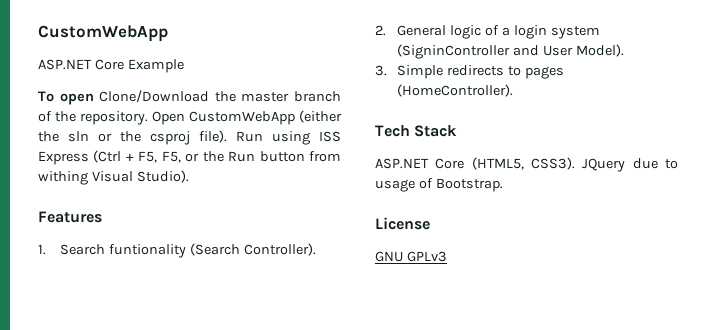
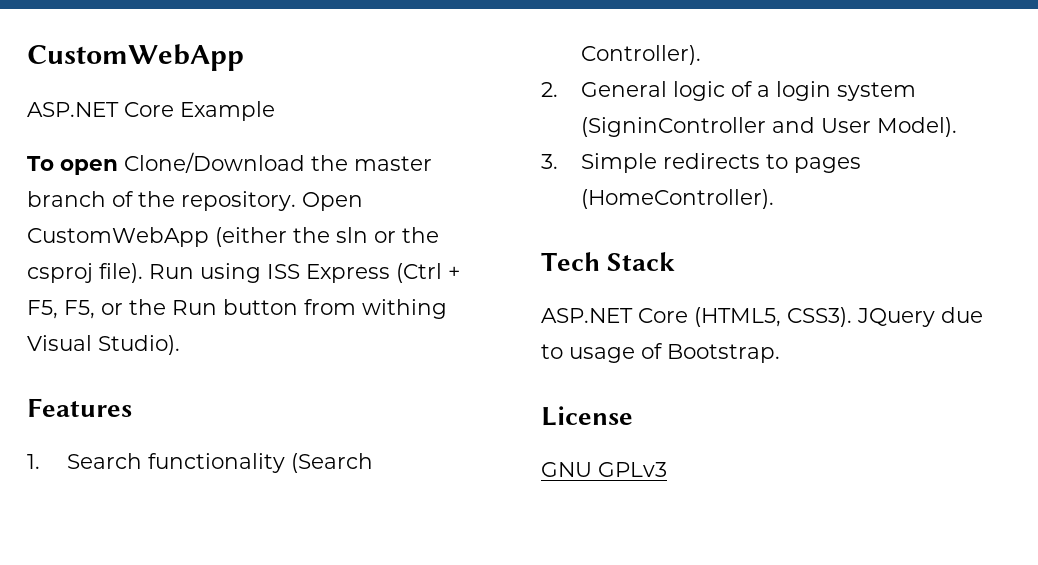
- 1. Search funtionality (Search Controller).
+ 1. Search functionality (Search Controller).

